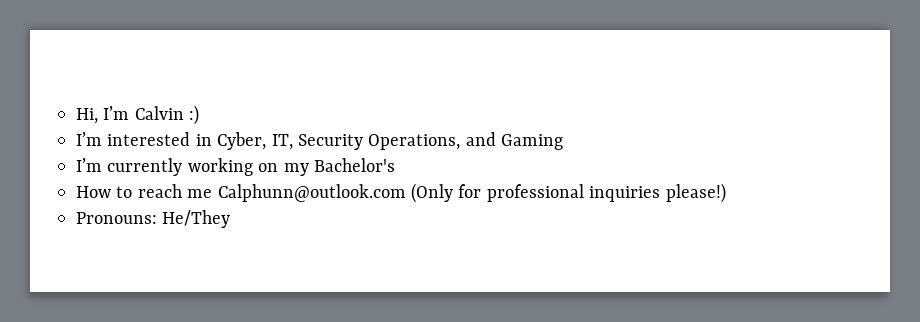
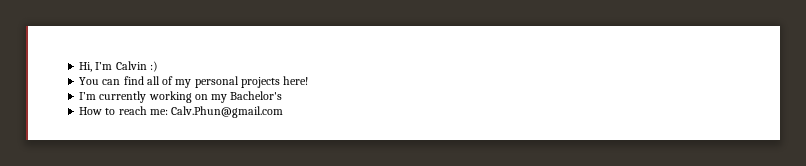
- I’m interested in Cyber, IT, Security Operations, and Gaming
+ You can find all of my personal projects here!
- How to reach me Calphunn@outlook.com (Only for professional inquiries please!)
- Pronouns: He/They
+ How to reach me: Calv.Phun@gmail.com

